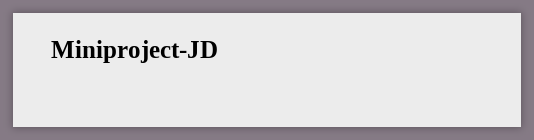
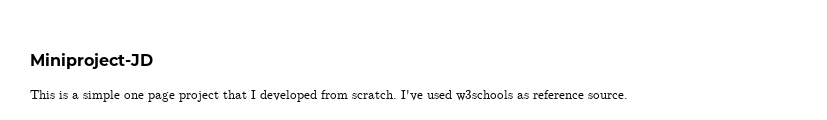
+ This is a simple one page project that I developed from scratch. I've used w3schools as reference source.

